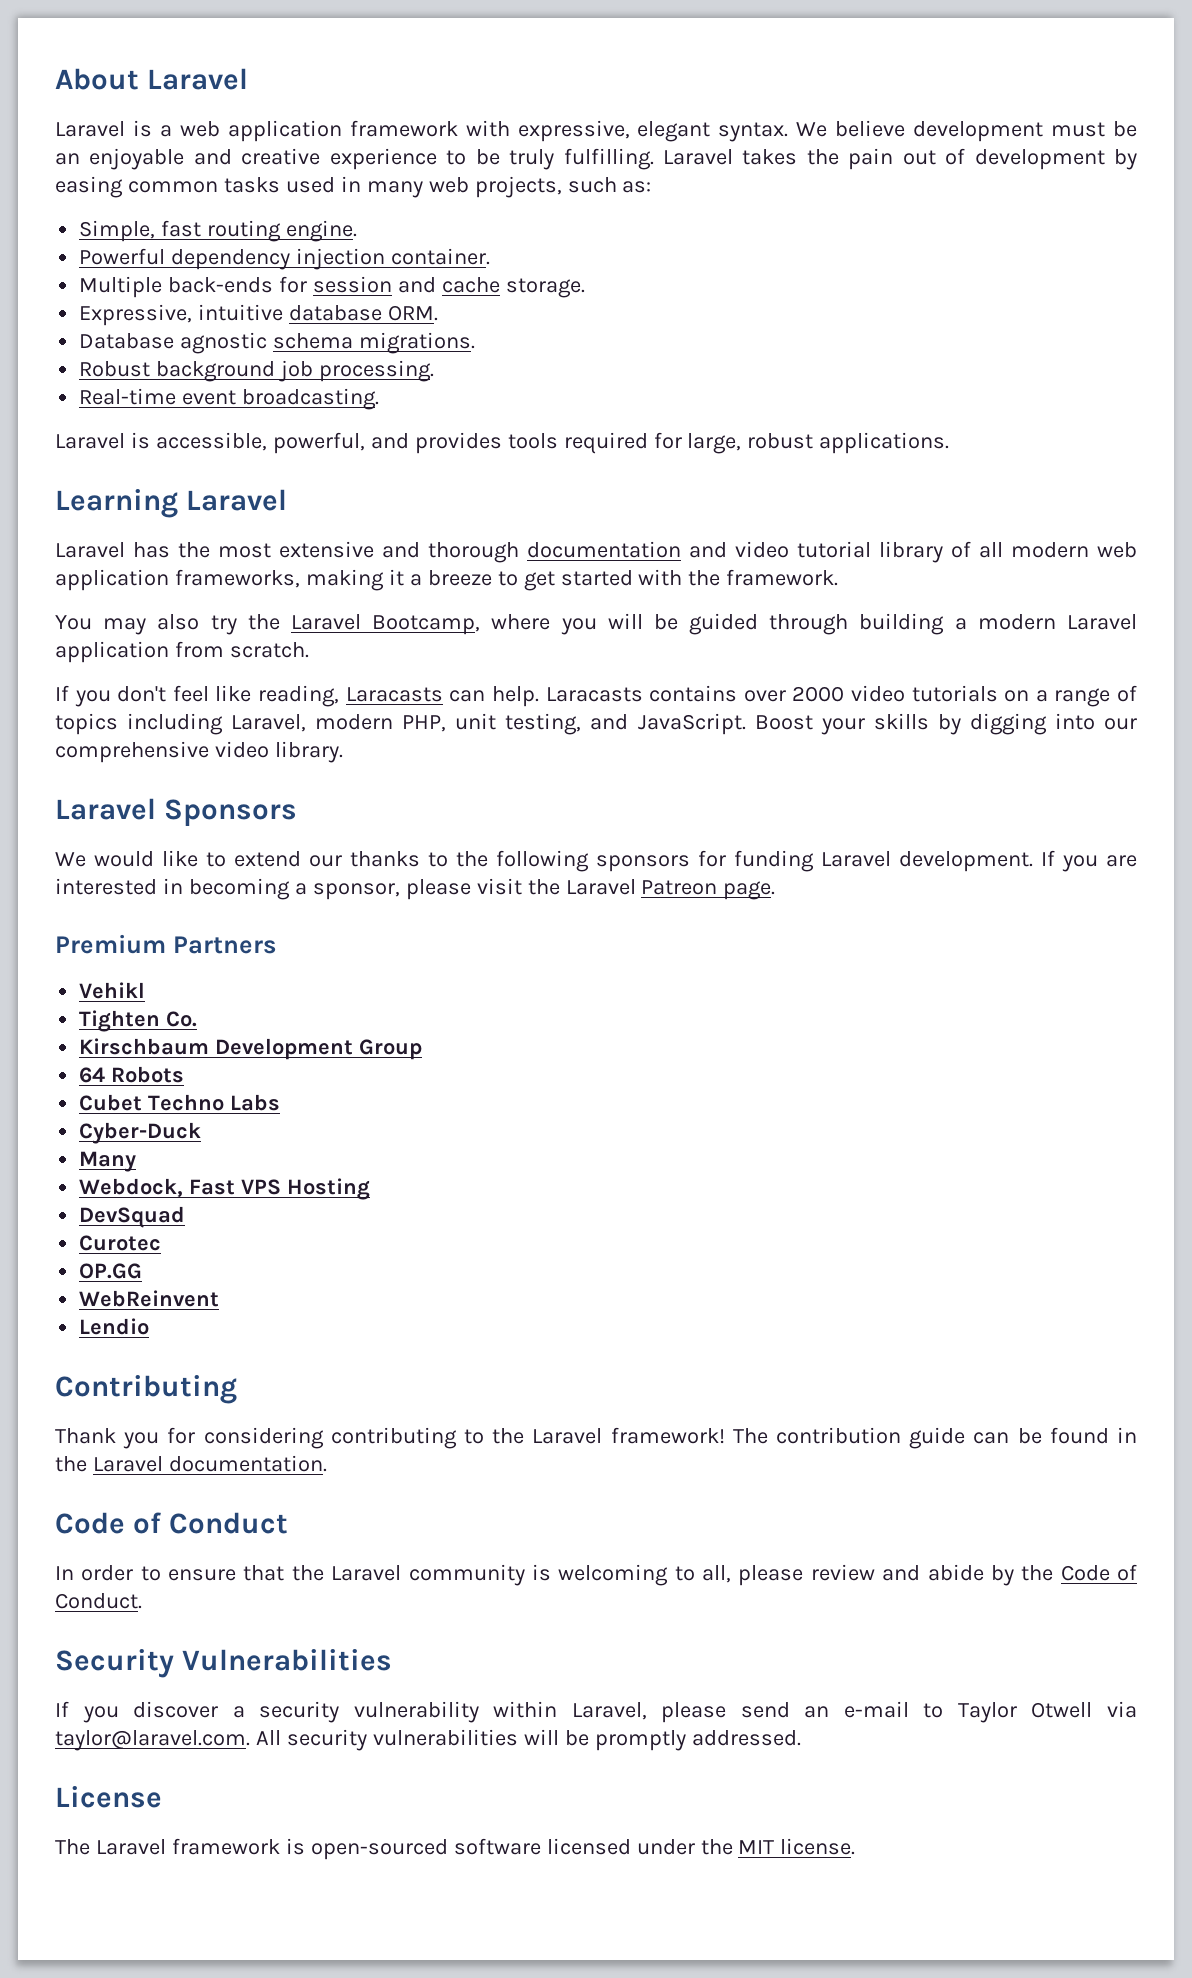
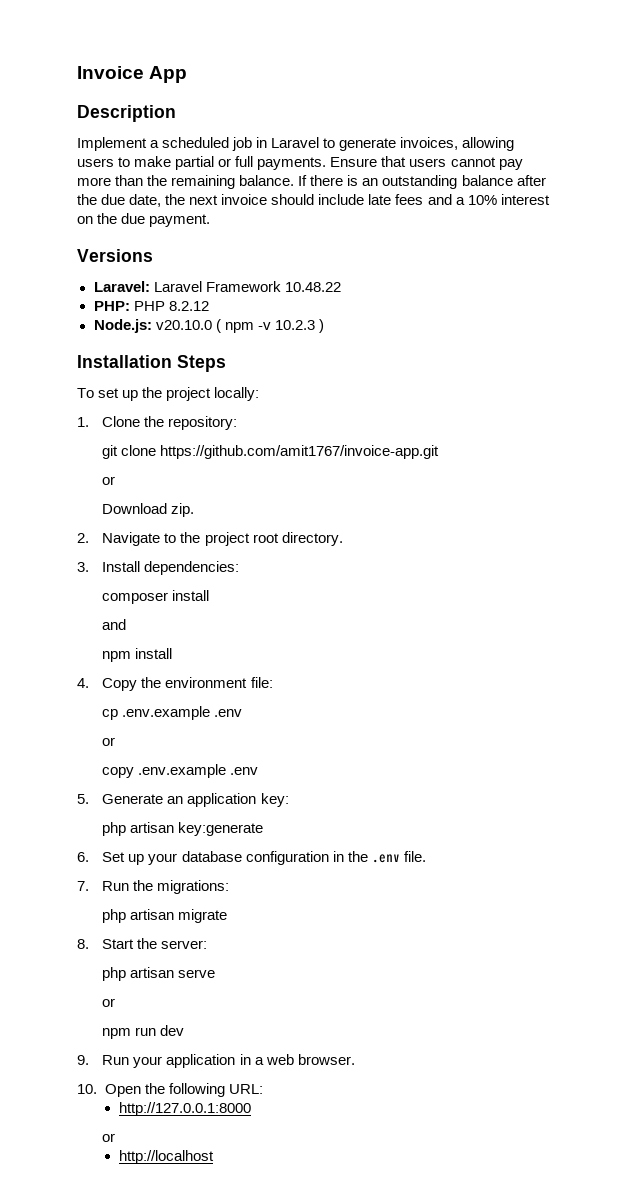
- About Laravel
- Laravel is a web application framework with expressive, elegant syntax. We believe development must be an enjoyable and creative experience to be truly fulfilling. Laravel takes the pain out of development by easing common tasks used in many web projects, such as:
- Simple, fast routing engine.
- Powerful dependency injection container.
- Multiple back-ends for session and cache storage.
- Expressive, intuitive database ORM.
- Database agnostic schema migrations.
- Robust background job processing.
- Real-time event broadcasting.
- Laravel is accessible, powerful, and provides tools required for large, robust applications.
- Learning Laravel
- Laravel has the most extensive and thorough documentation and video tutorial library of all modern web application frameworks, making it a breeze to get started with the framework.
- You may also try the Laravel Bootcamp, where you will be guided through building a modern Laravel application from scratch.
- If you don't feel like reading, Laracasts can help. Laracasts contains over 2000 video tutorials on a range of topics including Laravel, modern PHP, unit testing, and JavaScript. Boost your skills by digging into our comprehensive video library.
- Laravel Sponsors
- We would like to extend our thanks to the following sponsors for funding Laravel development. If you are interested in becoming a sponsor, please visit the Laravel Patreon page.
- Premium Partners
- Vehikl
- Tighten Co.
- Kirschbaum Development Group
- 64 Robots
- Cubet Techno Labs
- Cyber-Duck
- Many
- Webdock, Fast VPS Hosting
- DevSquad
- Curotec
- OP.GG
- WebReinvent
- Lendio
- Contributing
- Thank you for considering contributing to the Laravel framework! The contribution guide can be found in the Laravel documentation.
- Code of Conduct
- In order to ensure that the Laravel community is welcoming to all, please review and abide by the Code of Conduct.
- Security Vulnerabilities
- If you discover a security vulnerability within Laravel, please send an e-mail to Taylor Otwell via taylor@laravel.com. All security vulnerabilities will be promptly addressed.
- License
- The Laravel framework is open-sourced software licensed under the MIT license.
+ Invoice App
+ Description
+ Implement a scheduled job in Laravel to generate invoices, allowing users to make partial or full payments. Ensure that users cannot pay more than the remaining balance. If there is an outstanding balance after the due date, the next invoice should include late fees and a 10% interest on the due payment.
+ Versions
+ Laravel: Laravel Framework 10.48.22
+ PHP: PHP 8.2.12
+ Node.js: v20.10.0 ( npm -v 10.2.3 )
+ Installation Steps
+ To set up the project locally:
+ 1. Clone the repository:
+ git clone https://github.com/amit1767/invoice-app.git
+ or
+ Download zip.
+ 2. Navigate to the project root directory.
+ 3. Install dependencies:
+ composer install
+ and
+ npm install
+ 4. Copy the environment file:
+ cp .env.example .env
+ or
+ copy .env.example .env
+ 5. Generate an application key:
+ php artisan key:generate
+ 6. Set up your database configuration in the .env file.
+ 7. Run the migrations:
+ php artisan migrate
+ 8. Start the server:
+ php artisan serve
+ or
+ npm run dev
+ 9. Run your application in a web browser.
+ 10. Open the following URL:
+ http://127.0.0.1:8000
+ or
+ http://localhost

